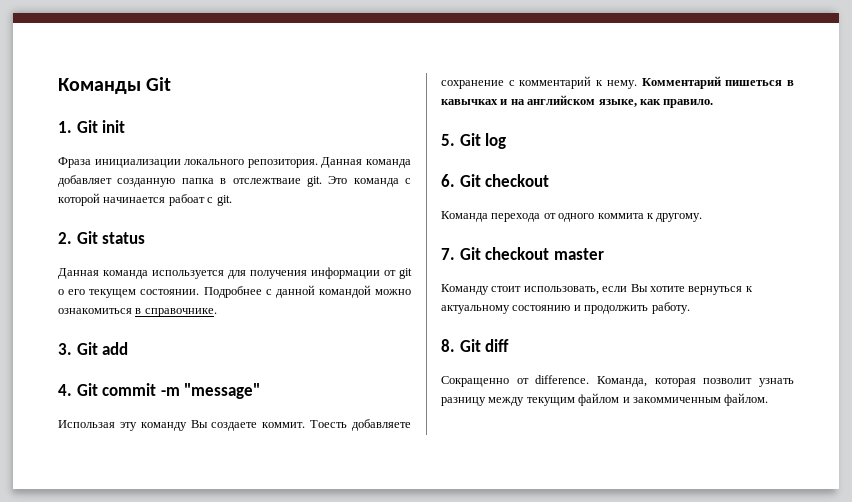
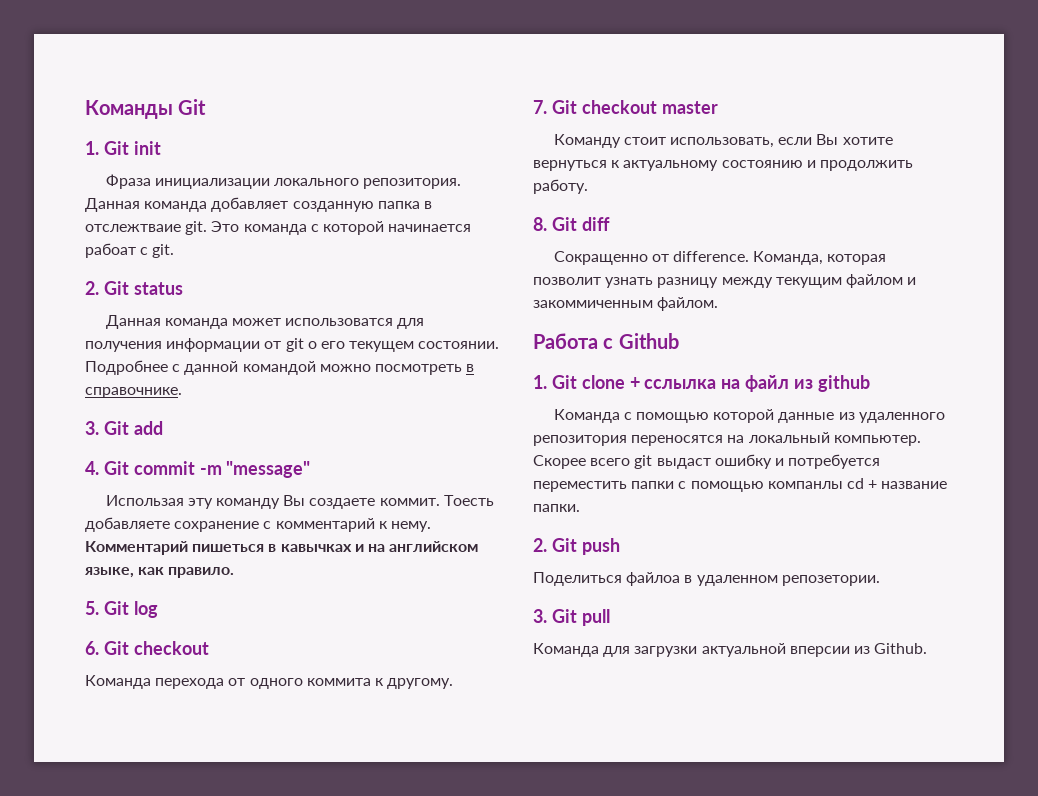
- Данная команда используется для получения информации от git о его текущем состоянии.
+ Данная команда может использоватся для получения информации от git о его текущем состоянии.
- Подробнее с данной командой можно ознакомиться в справочнике.
+ Подробнее с данной командой можно посмотреть в справочнике.
+ Работа с Github
+ 1. Git clone + сслылка на файл из github
+ Команда с помощью которой данные из удаленного репозитория переносятся на локальный компьютер. Скорее всего git выдаст ошибку и потребуется переместить папки с помощью компанлы cd + название папки.
+ 2. Git push
+ Поделиться файлоа в удаленном репозетории.
+ 3. Git pull
+ Команда для загрузки актуальной вперсии из Github.

